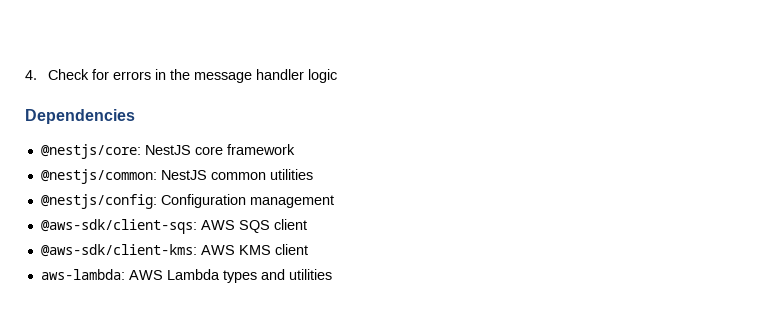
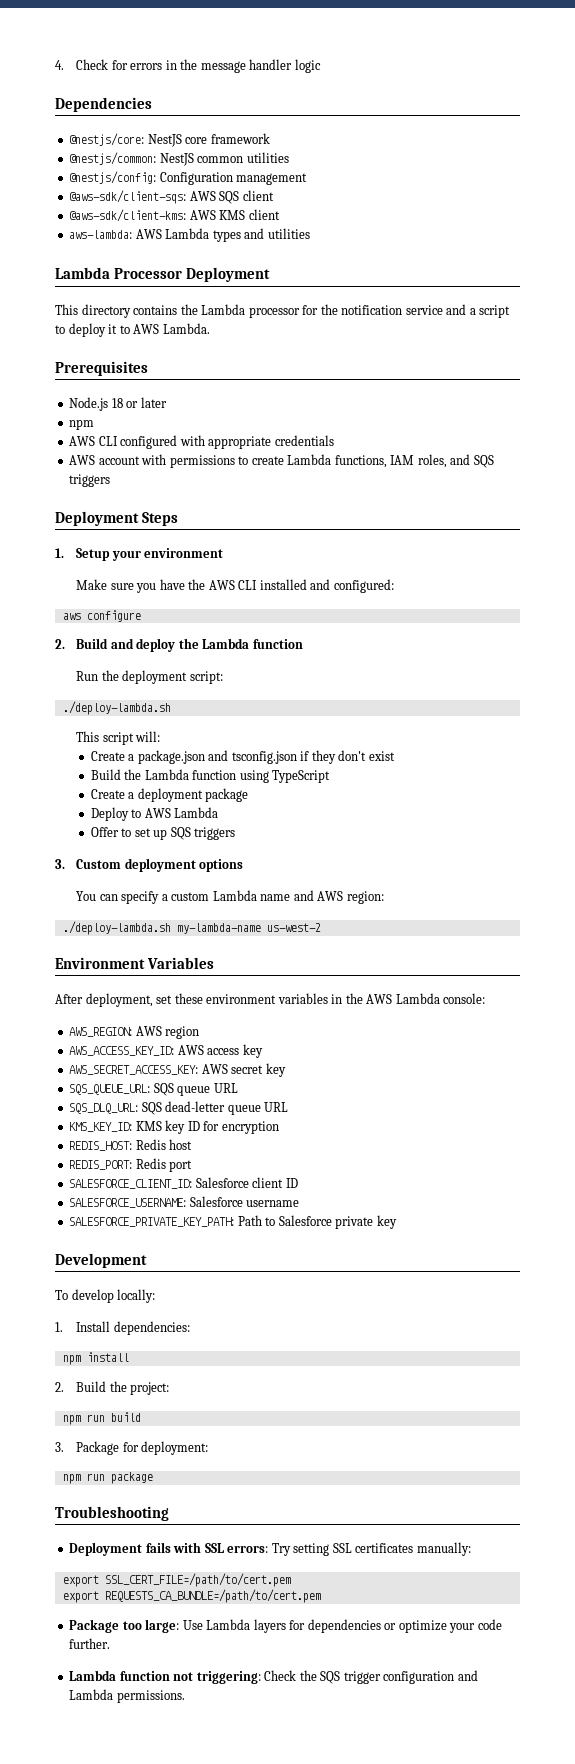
+ Lambda Processor Deployment
+ This directory contains the Lambda processor for the notification service and a script to deploy it to AWS Lambda.
+ Prerequisites
+ Node.js 18 or later
+ npm
+ AWS CLI configured with appropriate credentials
+ AWS account with permissions to create Lambda functions, IAM roles, and SQS triggers
+ Deployment Steps
+ 1. Setup your environment
+ Make sure you have the AWS CLI installed and configured:
+ aws configure
+ 2. Build and deploy the Lambda function
+ Run the deployment script:
+ ./deploy-lambda.sh
+ This script will:
+ Create a package.json and tsconfig.json if they don't exist
+ Build the Lambda function using TypeScript
+ Create a deployment package
+ Deploy to AWS Lambda
+ Offer to set up SQS triggers
+ 3. Custom deployment options
+ You can specify a custom Lambda name and AWS region:
+ ./deploy-lambda.sh my-lambda-name us-west-2
+ Environment Variables
+ After deployment, set these environment variables in the AWS Lambda console:
+ AWS_REGION: AWS region
+ AWS_ACCESS_KEY_ID: AWS access key
+ AWS_SECRET_ACCESS_KEY: AWS secret key
+ SQS_QUEUE_URL: SQS queue URL
+ SQS_DLQ_URL: SQS dead-letter queue URL
+ KMS_KEY_ID: KMS key ID for encryption
+ REDIS_HOST: Redis host
+ REDIS_PORT: Redis port
+ SALESFORCE_CLIENT_ID: Salesforce client ID
+ SALESFORCE_USERNAME: Salesforce username
+ SALESFORCE_PRIVATE_KEY_PATH: Path to Salesforce private key
+ Development
+ To develop locally:
+ 1. Install dependencies:
+ npm install
+ 2. Build the project:
+ npm run build
+ 3. Package for deployment:
+ npm run package
+ Troubleshooting
+ Deployment fails with SSL errors: Try setting SSL certificates manually:
+ export SSL_CERT_FILE=/path/to/cert.pem
+ export REQUESTS_CA_BUNDLE=/path/to/cert.pem
+ Package too large: Use Lambda layers for dependencies or optimize your code further.
+ Lambda function not triggering: Check the SQS trigger configuration and Lambda permissions.

